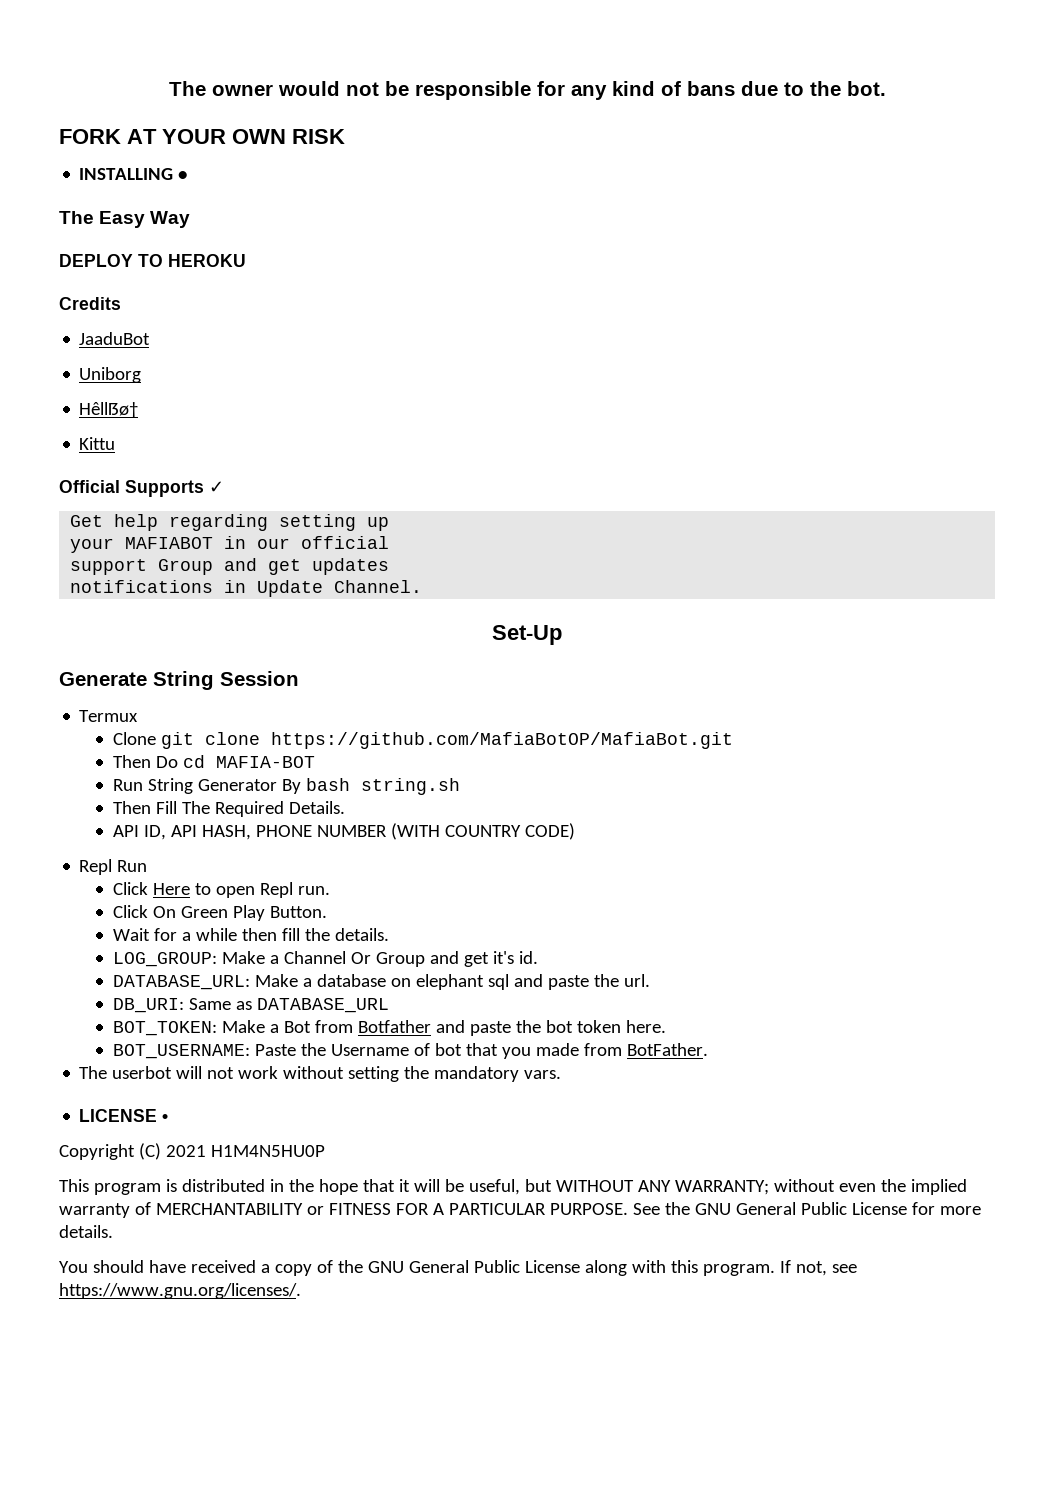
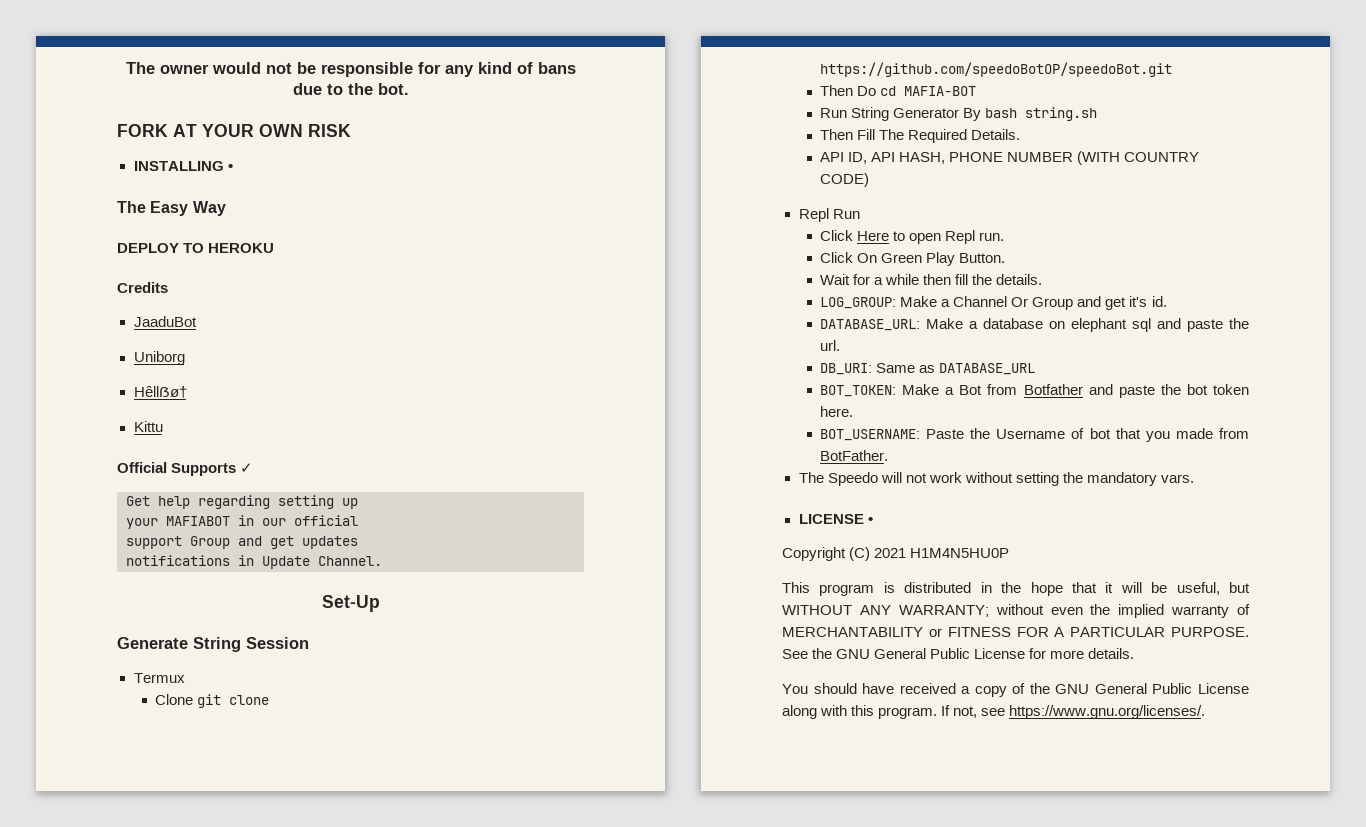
- Clone git clone https://github.com/MafiaBotOP/MafiaBot.git
+ Clone git clone https://github.com/speedoBotOP/speedoBot.git
- The userbot will not work without setting the mandatory vars.
+ The Speedo will not work without setting the mandatory vars.

